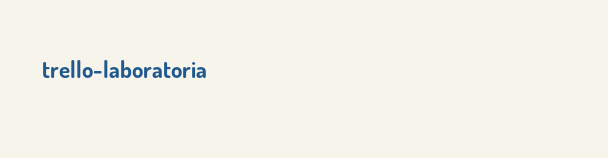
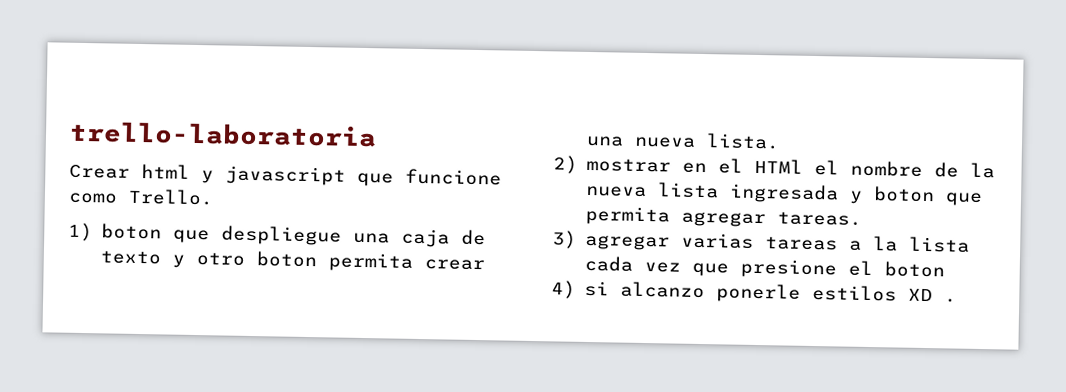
+ Crear html y javascript que funcione como Trello.
+ 1) boton que despliegue una caja de texto y otro boton permita crear una nueva lista.
+ 2) mostrar en el HTMl el nombre de la nueva lista ingresada y boton que permita agregar tareas.
+ 3) agregar varias tareas a la lista cada vez que presione el boton
+ 4) si alcanzo ponerle estilos XD .

